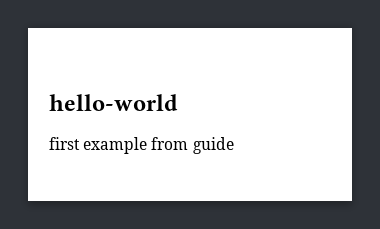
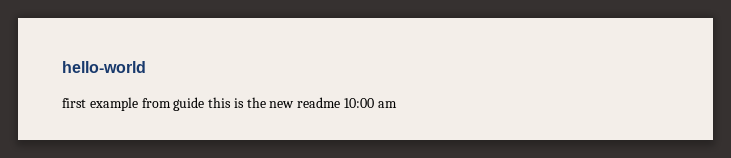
- first example from guide
+ first example from guide this is the new readme 10:00 am

